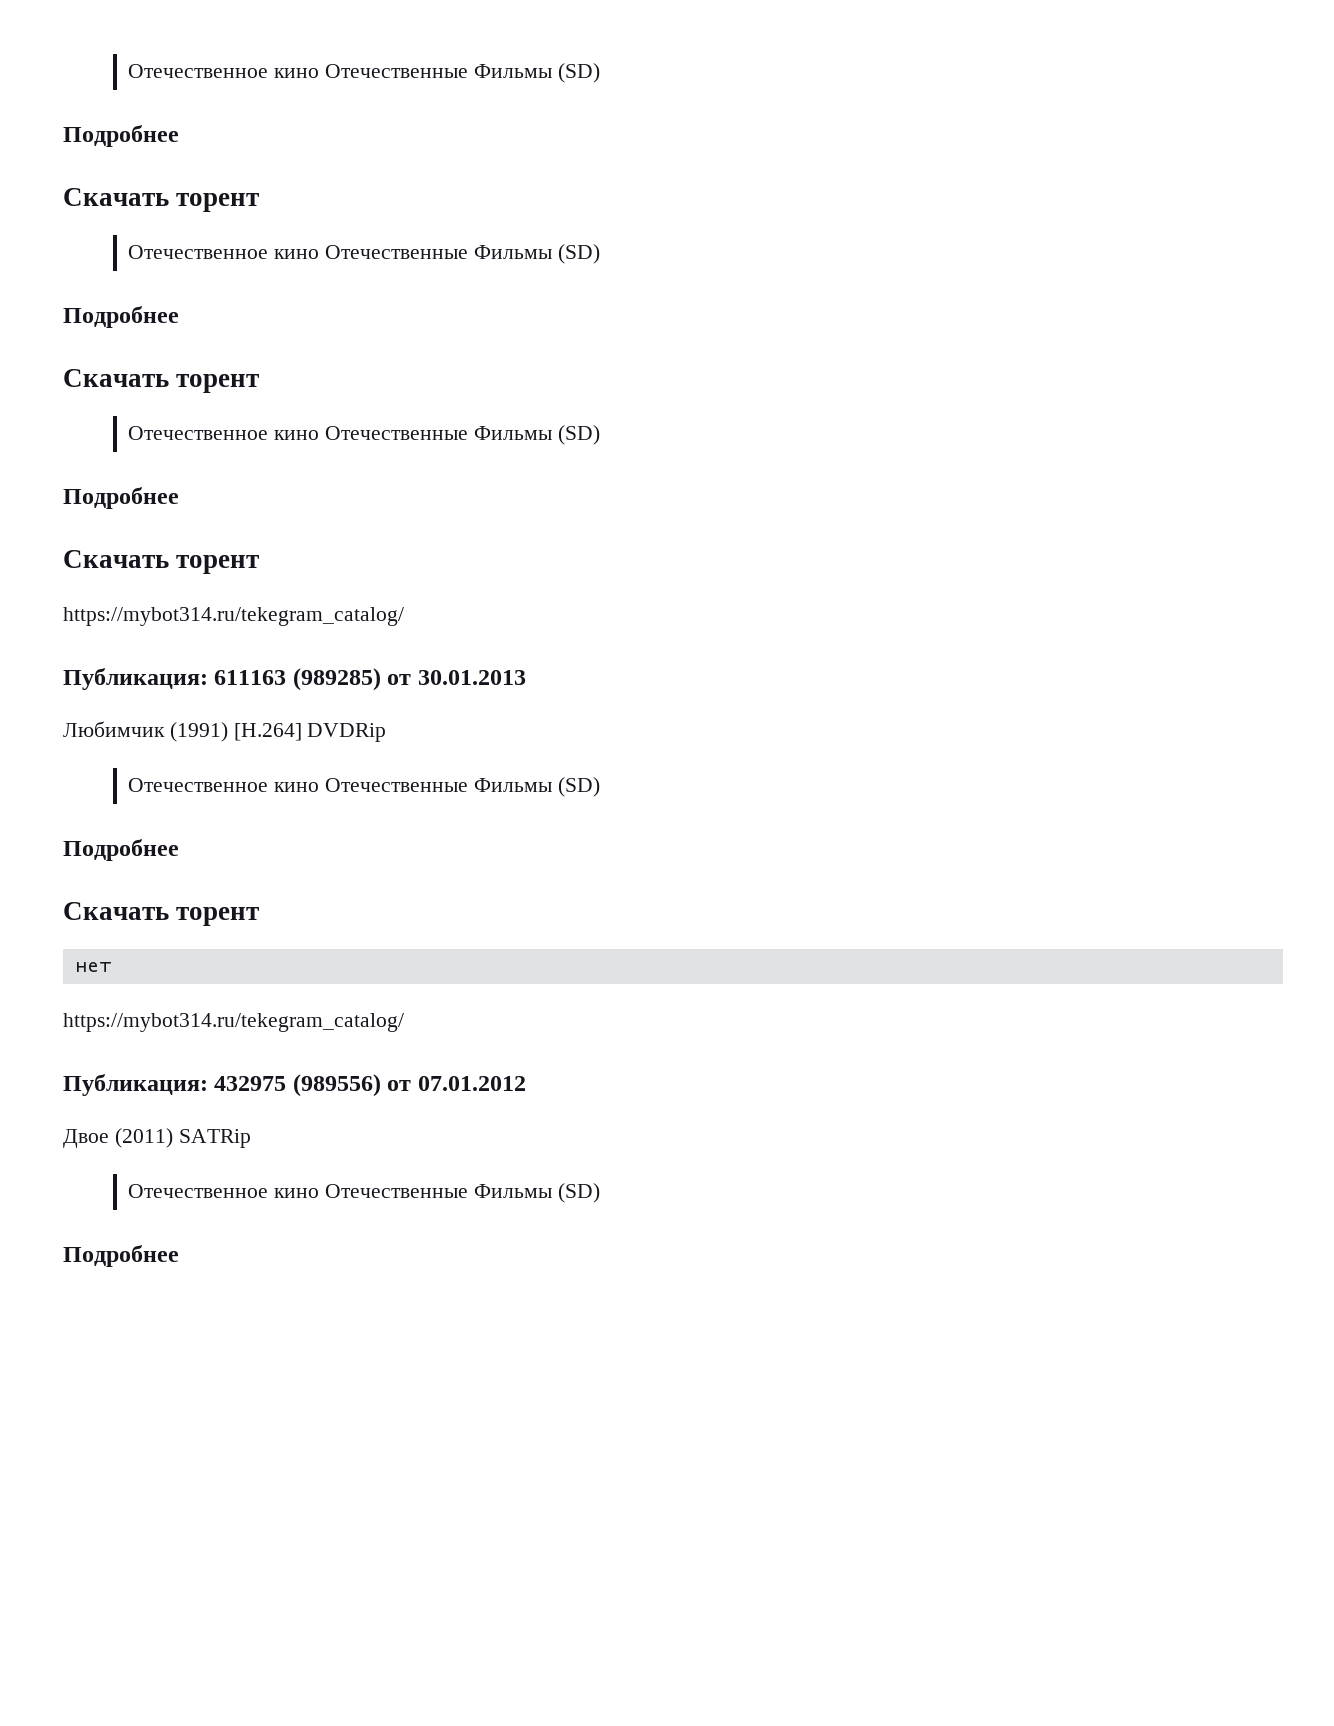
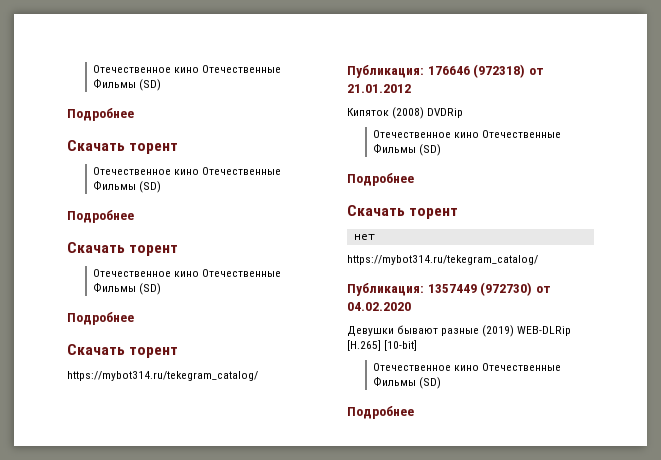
- Публикация: 611163 (989285) от 30.01.2013
- Любимчик (1991) [H.264] DVDRip
+ Публикация: 176646 (972318) от 21.01.2012
+ Кипяток (2008) DVDRip
- Публикация: 432975 (989556) от 07.01.2012
- Двое (2011) SATRip
+ Публикация: 1357449 (972730) от 04.02.2020
+ Девушки бывают разные (2019) WEB-DLRip [H.265] [10-bit]

